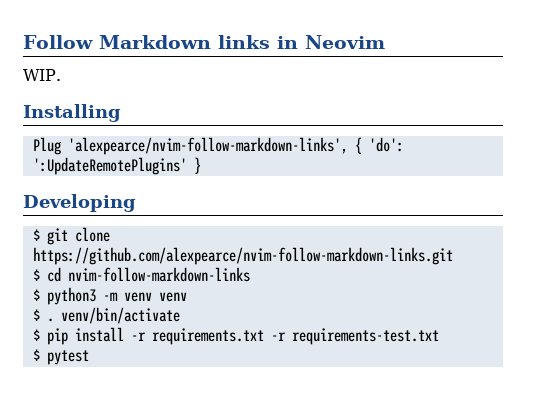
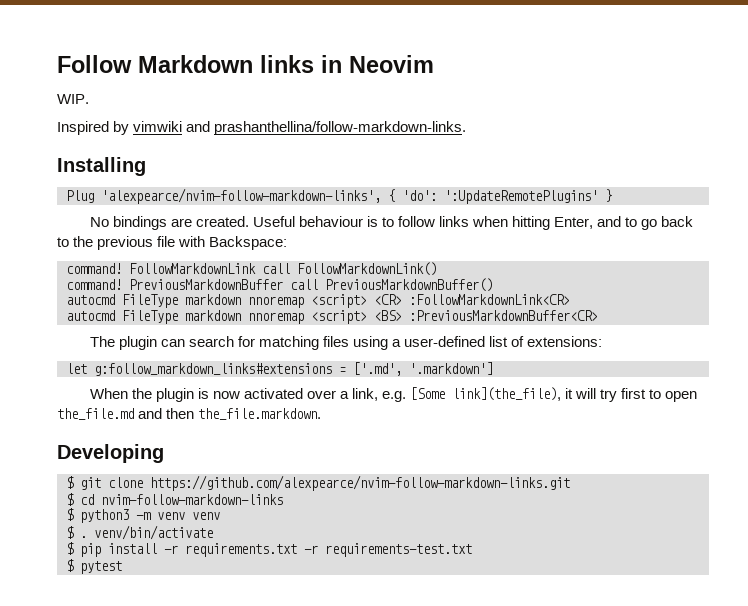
+ Inspired by vimwiki and prashanthellina/follow-markdown-links.
+ No bindings are created. Useful behaviour is to follow links when hitting Enter, and to go back to the previous file with Backspace:
+ command! FollowMarkdownLink call FollowMarkdownLink()
+ command! PreviousMarkdownBuffer call PreviousMarkdownBuffer()
+ autocmd FileType markdown nnoremap <script> <CR> :FollowMarkdownLink<CR>
+ autocmd FileType markdown nnoremap <script> <BS> :PreviousMarkdownBuffer<CR>
+ The plugin can search for matching files using a user-defined list of extensions:
+ let g:follow_markdown_links#extensions = ['.md', '.markdown']
+ When the plugin is now activated over a link, e.g. [Some link](the_file), it will try first to open the_file.md and then the_file.markdown.

